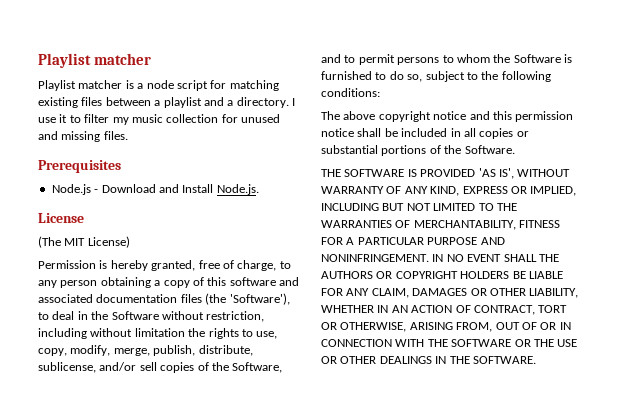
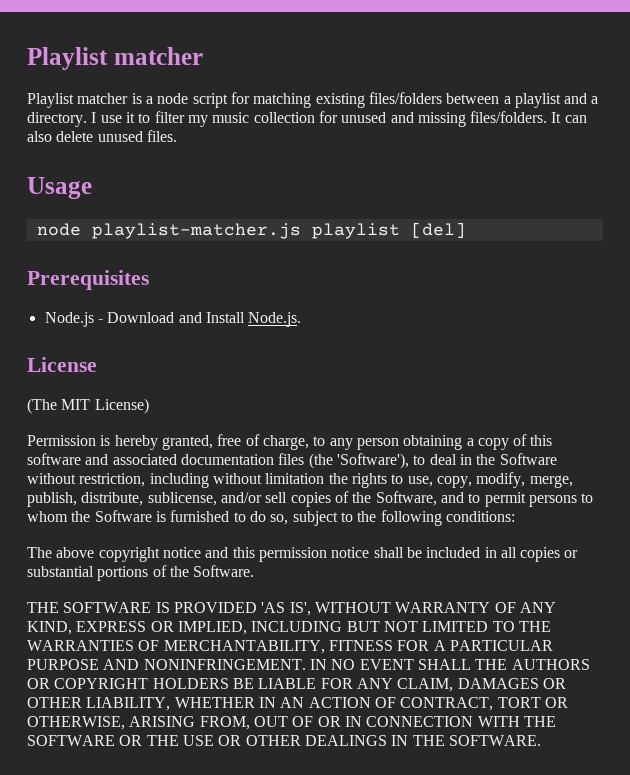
- Playlist matcher is a node script for matching existing files between a playlist and a directory.
+ Playlist matcher is a node script for matching existing files/folders between a playlist and a directory.
- I use it to filter my music collection for unused and missing files.
+ I use it to filter my music collection for unused and missing files/folders. It can also delete unused files.
+ Usage
+ node playlist-matcher.js playlist [del]

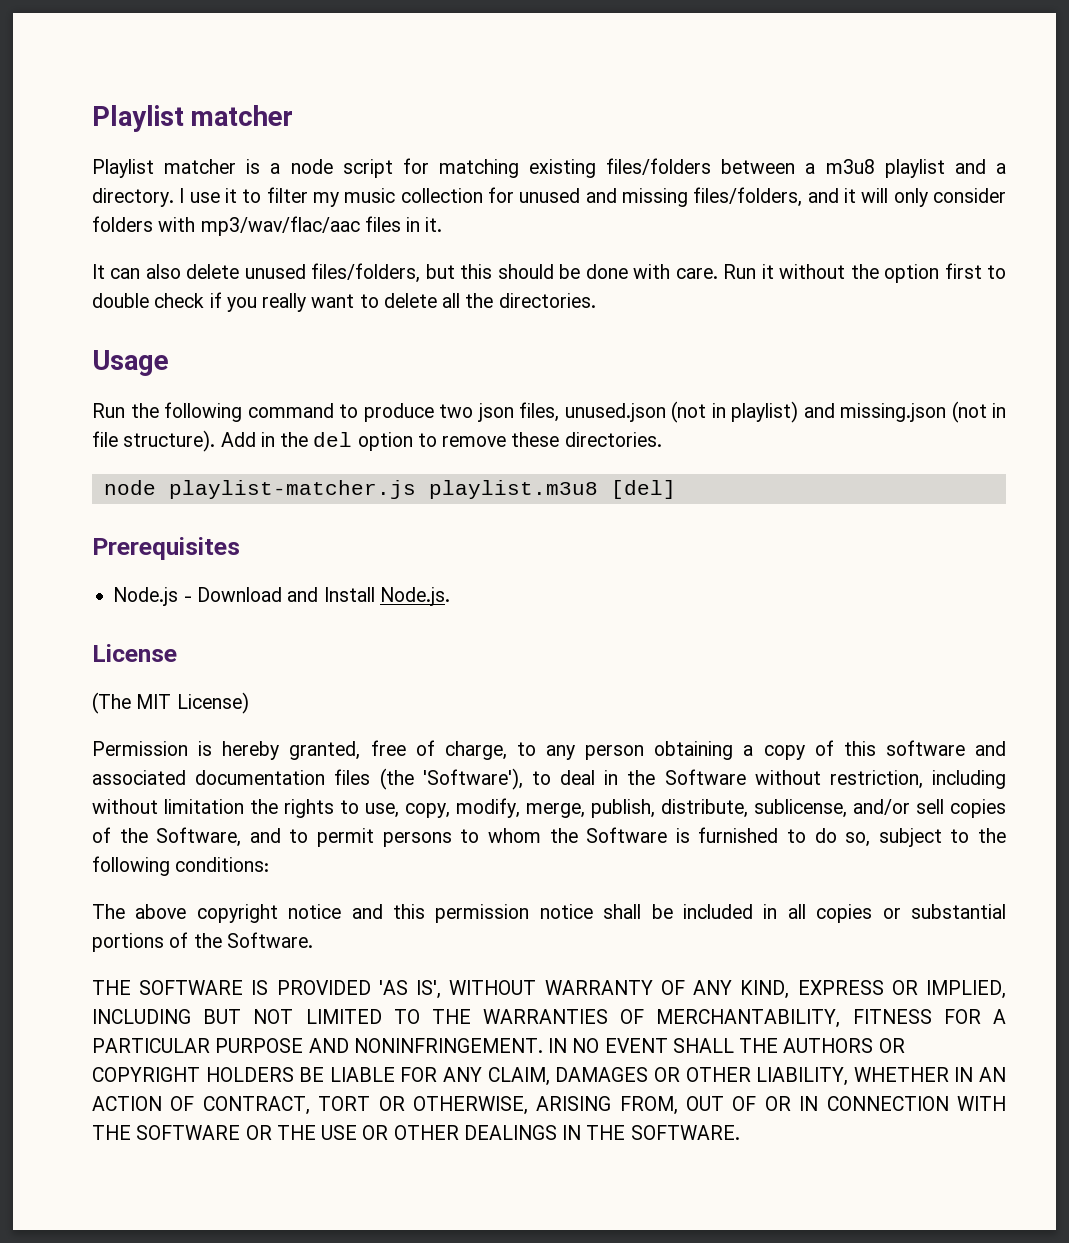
- Playlist matcher is a node script for matching existing files/folders between a playlist and a directory.
+ Playlist matcher is a node script for matching existing files/folders between a m3u8 playlist and a directory.
- I use it to filter my music collection for unused and missing files/folders. It can also delete unused files.
+ I use it to filter my music collection for unused and missing files/folders, and it will only consider folders with mp3/wav/flac/aac files in it.
+ It can also delete unused files/folders, but this should be done with care. Run it without the option first to double check if you really want to delete all the directories.
  Usage
+ Run the following command to produce two json files, unused.json (not in playlist) and missing.json (not in file structure). Add in the del option to remove these directories.
- node playlist-matcher.js playlist [del]
+ node playlist-matcher.js playlist.m3u8 [del]

